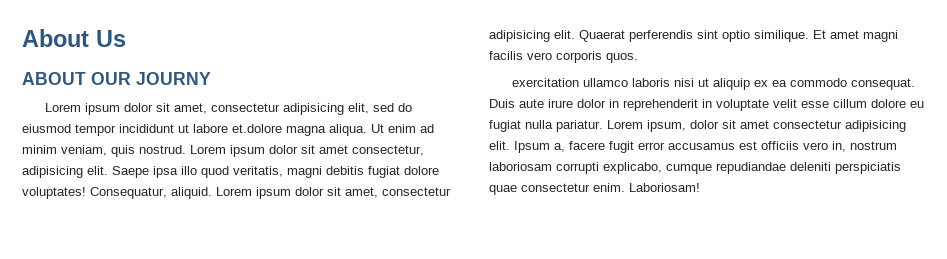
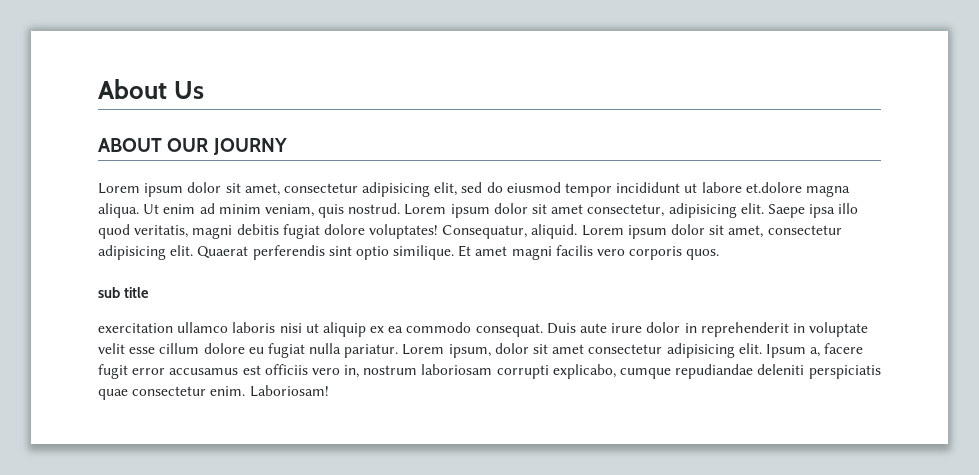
+ sub title

